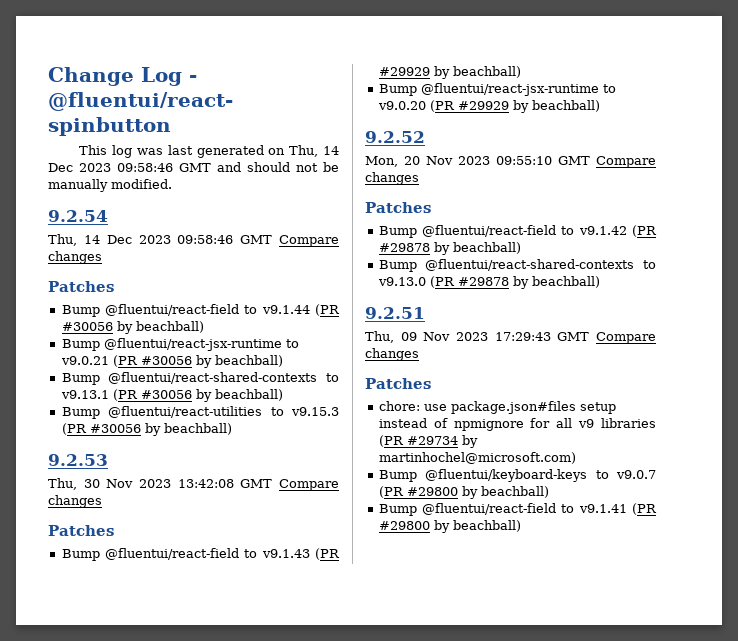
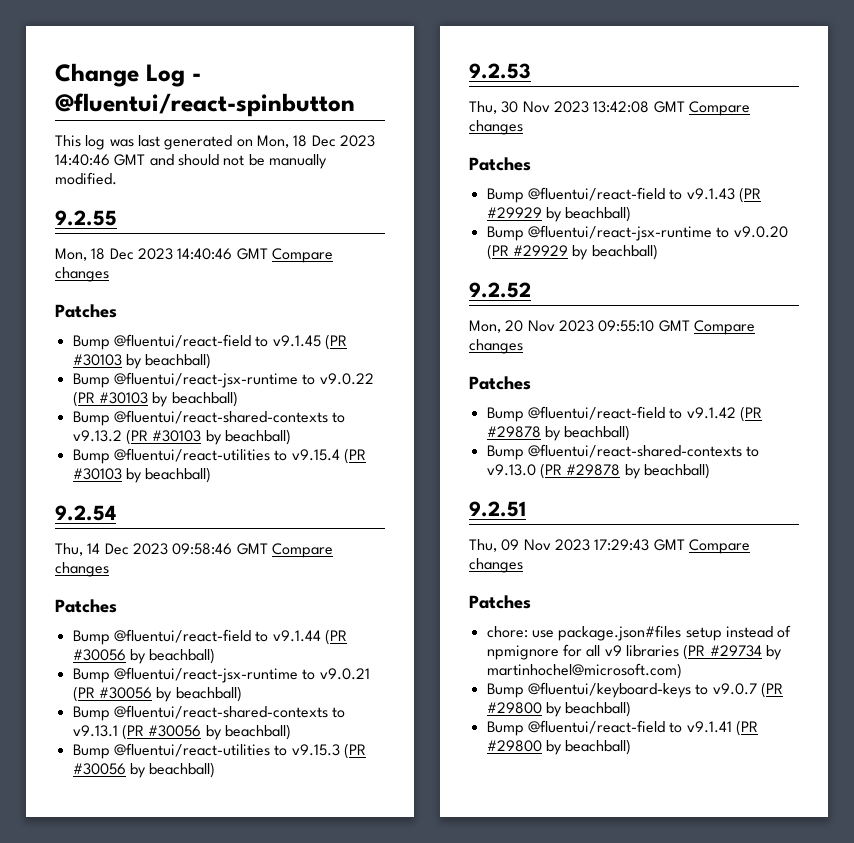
- This log was last generated on Thu, 14 Dec 2023 09:58:46 GMT and should not be manually modified.
+ This log was last generated on Mon, 18 Dec 2023 14:40:46 GMT and should not be manually modified.
+ 9.2.55
+ Mon, 18 Dec 2023 14:40:46 GMT Compare changes
+ Patches
+ Bump @fluentui/react-field to v9.1.45 (PR #30103 by beachball)
+ Bump @fluentui/react-jsx-runtime to v9.0.22 (PR #30103 by beachball)
+ Bump @fluentui/react-shared-contexts to v9.13.2 (PR #30103 by beachball)
+ Bump @fluentui/react-utilities to v9.15.4 (PR #30103 by beachball)

